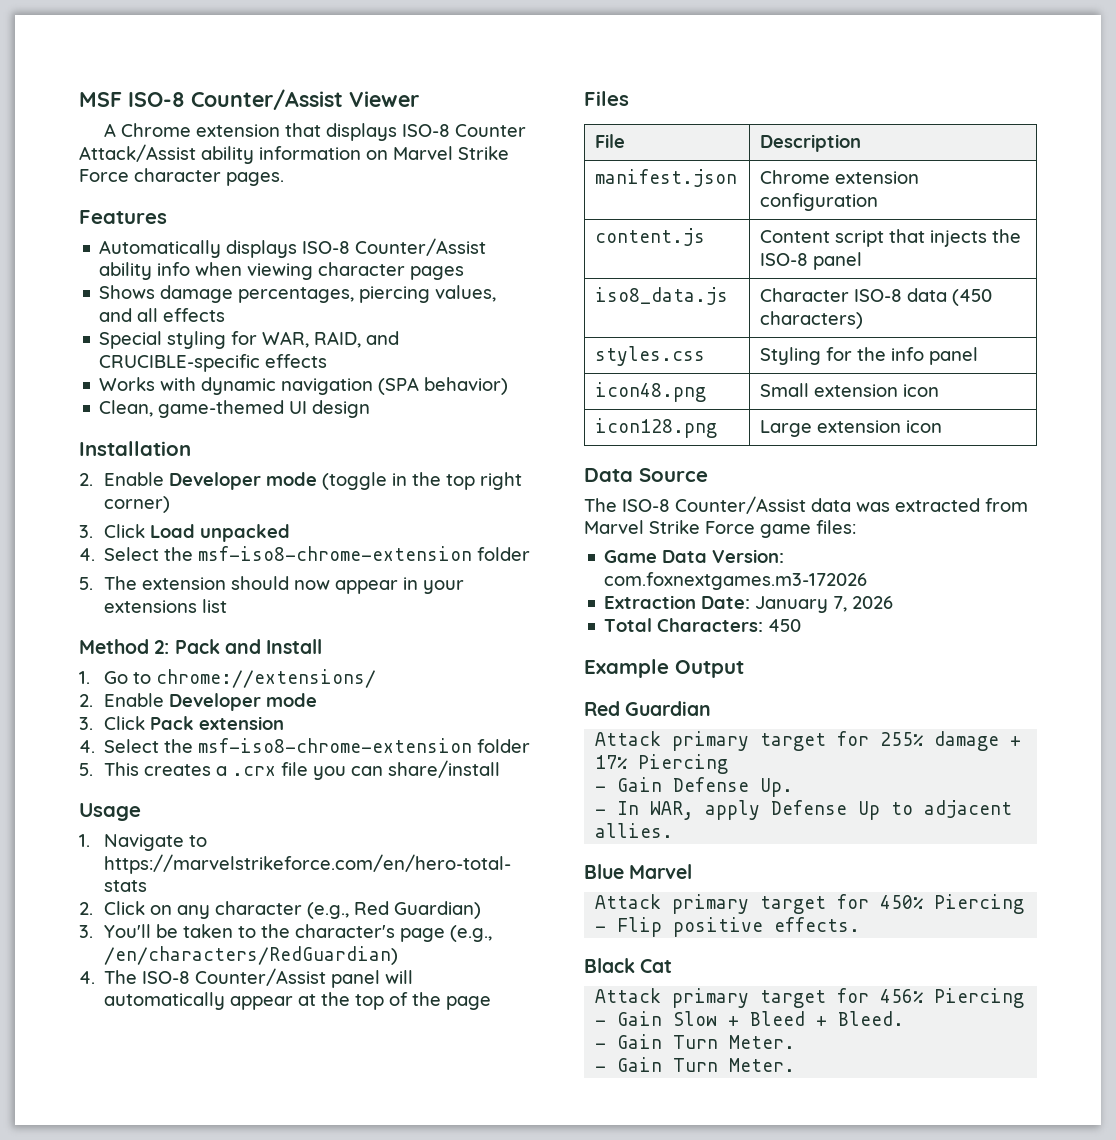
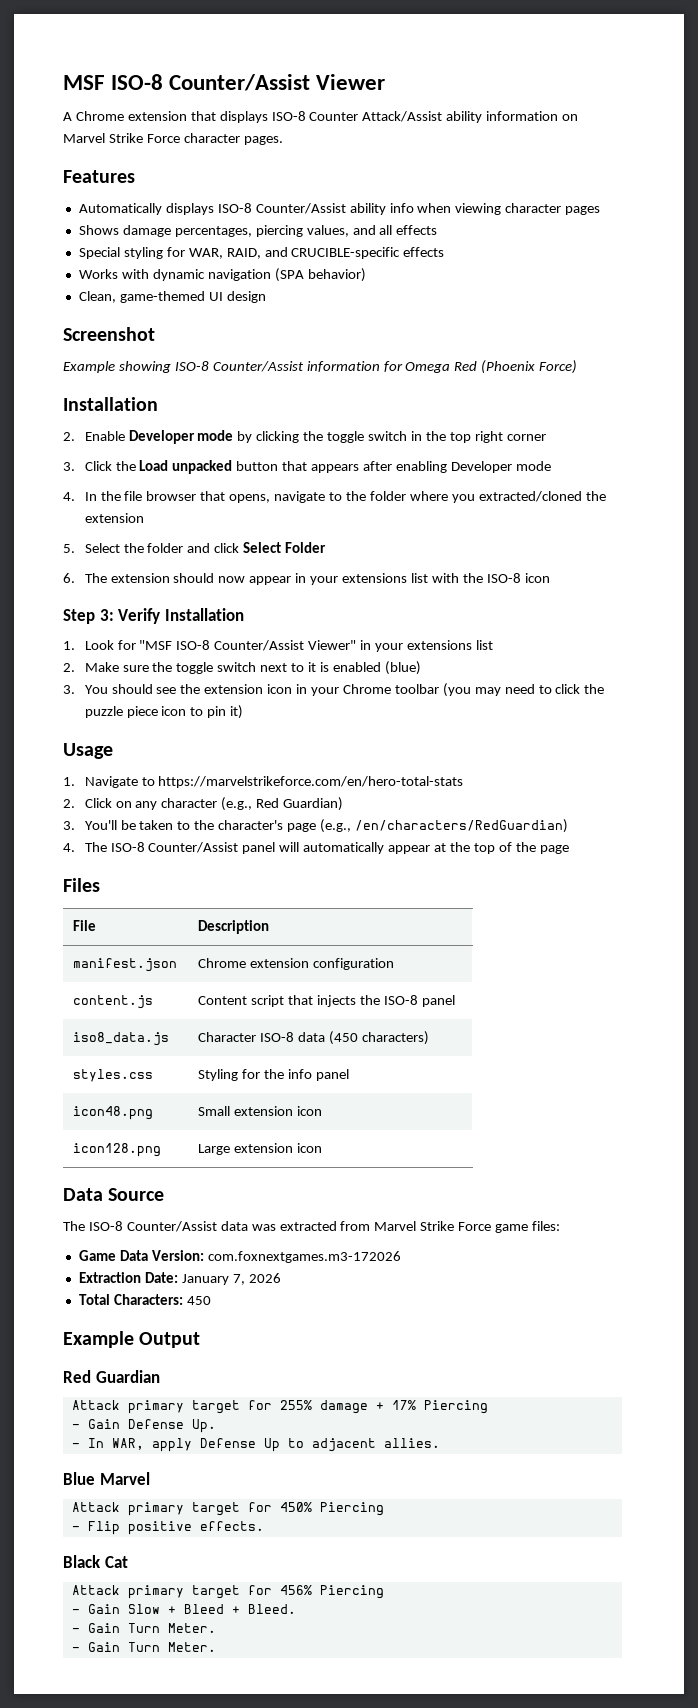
+ Screenshot
+ Example showing ISO-8 Counter/Assist information for Omega Red (Phoenix Force)
- 2. Enable Developer mode (toggle in the top right corner)
- 3. Click Load unpacked
- 4. Select the msf-iso8-chrome-extension folder
- 5. The extension should now appear in your extensions list
- Method 2: Pack and Install
- 1. Go to chrome://extensions/
- 2. Enable Developer mode
- 3. Click Pack extension
- 4. Select the msf-iso8-chrome-extension folder
- 5. This creates a .crx file you can share/install
+ 2. Enable Developer mode by clicking the toggle switch in the top right corner
+ 3. Click the Load unpacked button that appears after enabling Developer mode
+ 4. In the file browser that opens, navigate to the folder where you extracted/cloned the extension
+ 5. Select the folder and click Select Folder
+ 6. The extension should now appear in your extensions list with the ISO-8 icon
+ Step 3: Verify Installation
+ 1. Look for "MSF ISO-8 Counter/Assist Viewer" in your extensions list
+ 2. Make sure the toggle switch next to it is enabled (blue)
+ 3. You should see the extension icon in your Chrome toolbar (you may need to click the puzzle piece icon to pin it)

